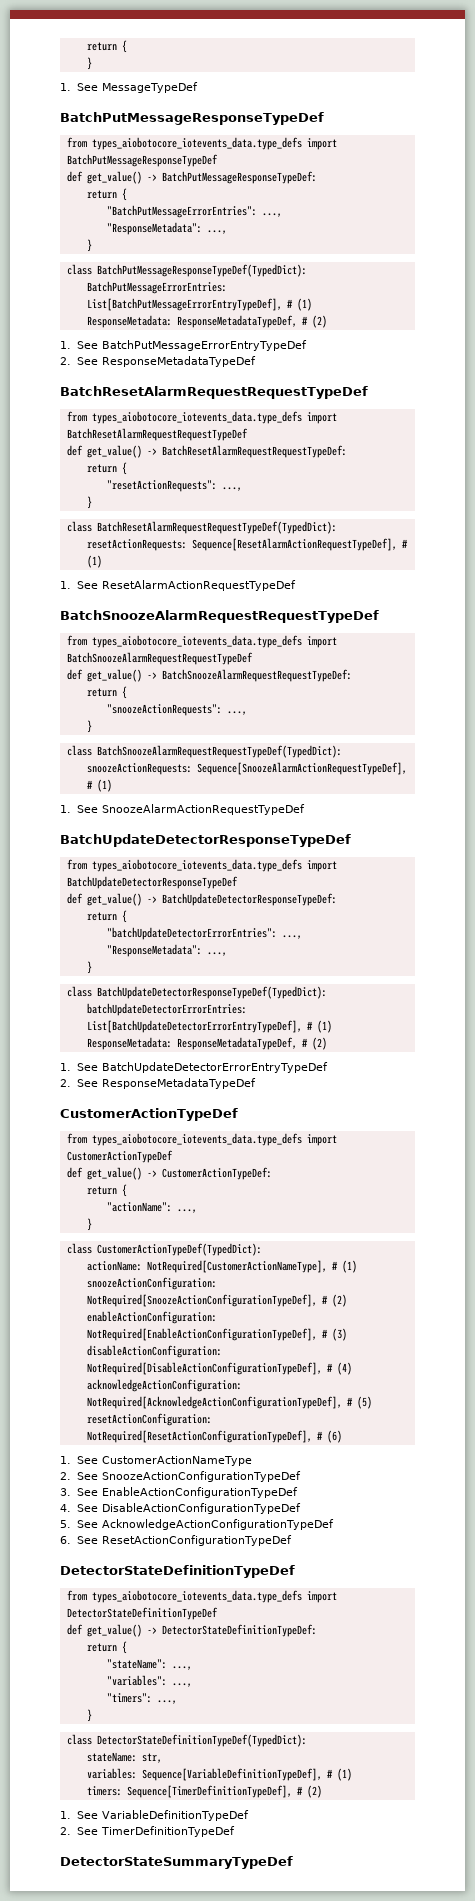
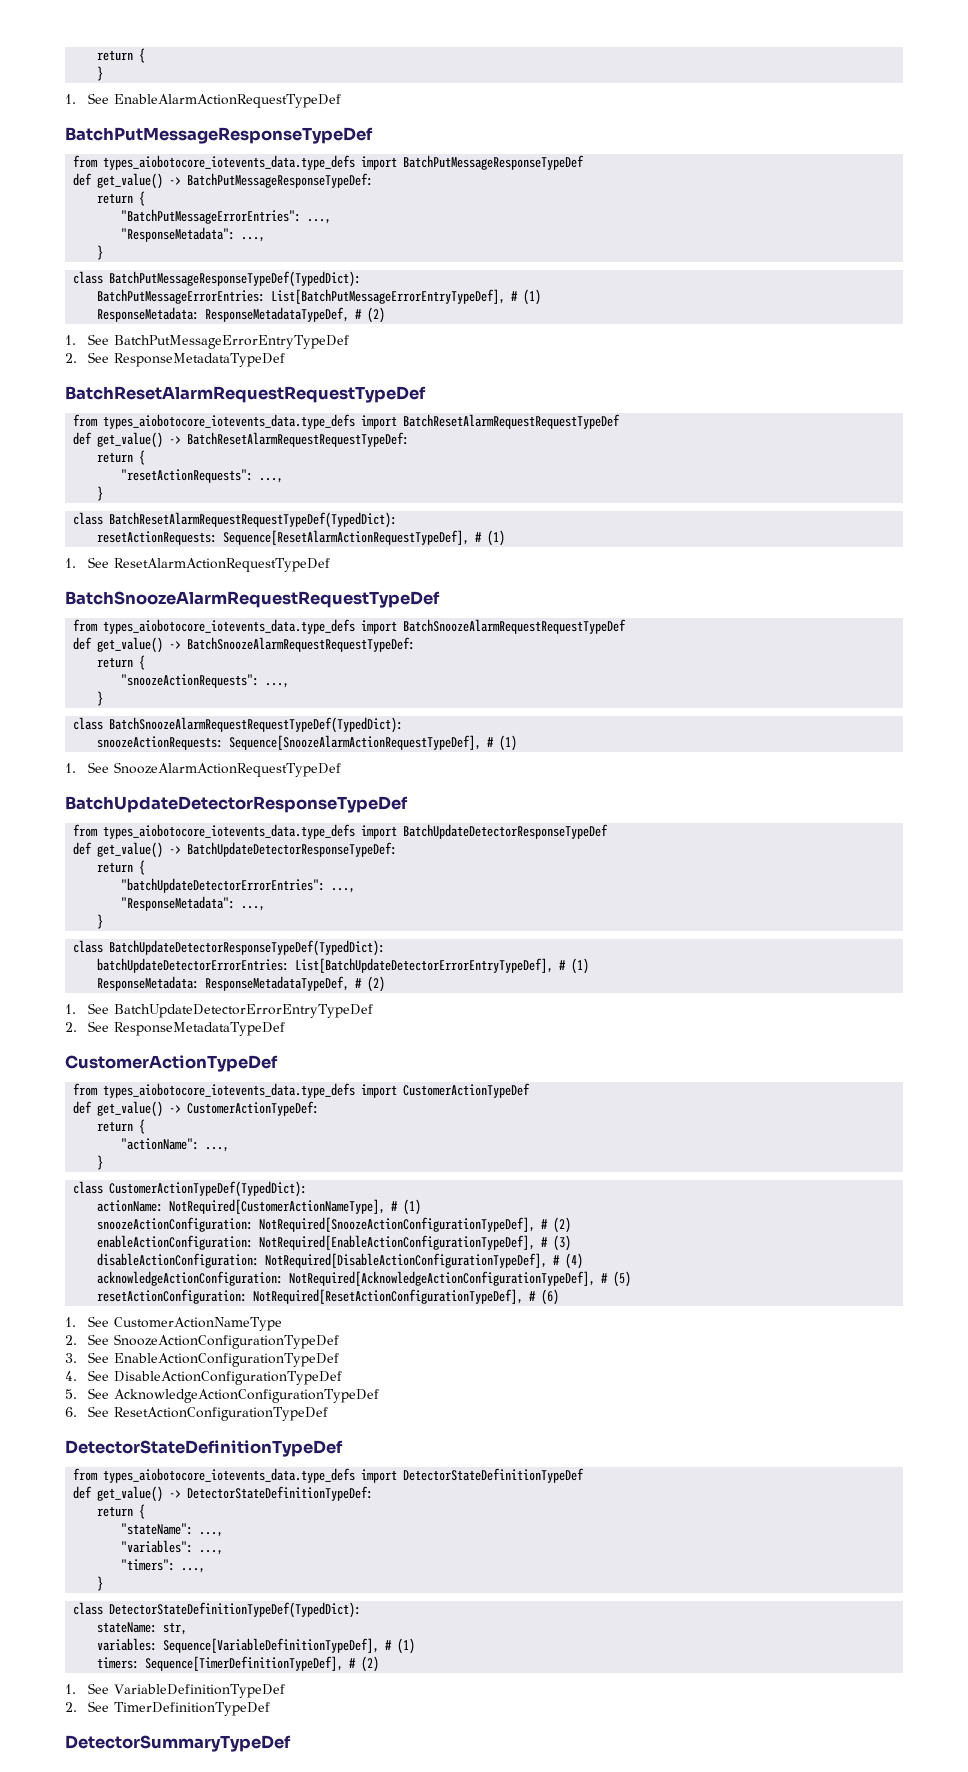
- 1. See MessageTypeDef
+ 1. See EnableAlarmActionRequestTypeDef
- DetectorStateSummaryTypeDef
+ DetectorSummaryTypeDef

